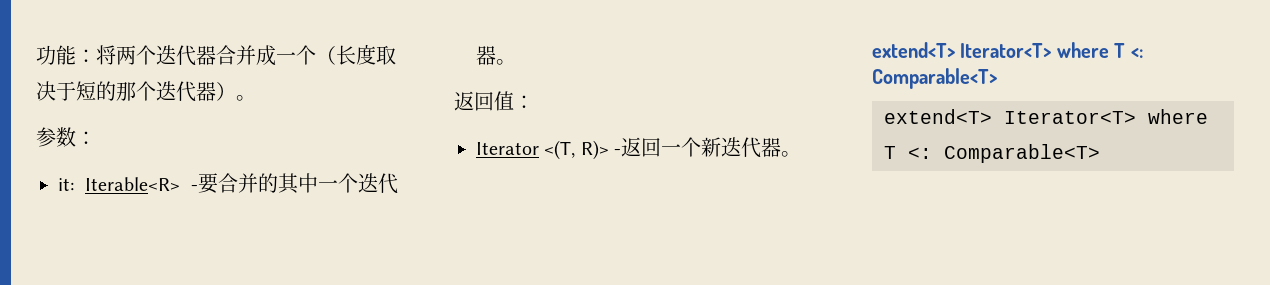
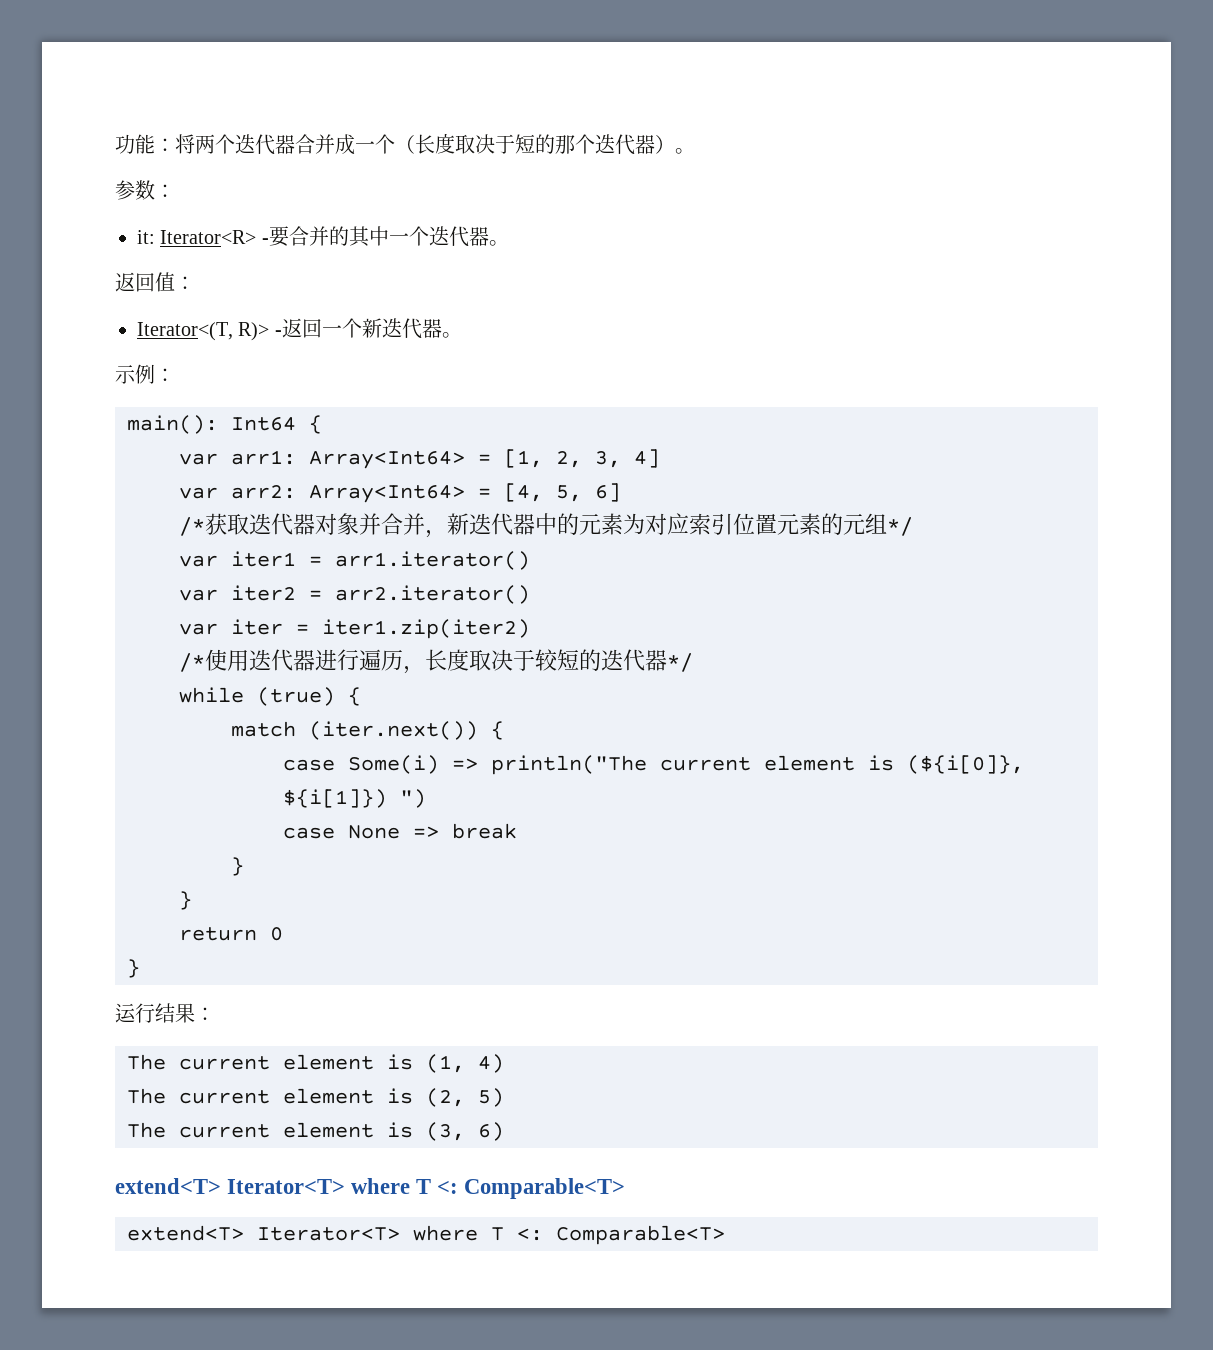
- it: Iterable<R> -要合并的其中一个迭代器。
+ it: Iterator<R> -要合并的其中一个迭代器。
- Iterator <(T, R)> -返回一个新迭代器。
+ Iterator<(T, R)> -返回一个新迭代器。
+ 示例：
+ main(): Int64 {
+ var arr1: Array<Int64> = [1, 2, 3, 4]
+ var arr2: Array<Int64> = [4, 5, 6]
+ /*获取迭代器对象并合并，新迭代器中的元素为对应索引位置元素的元组*/
+ var iter1 = arr1.iterator()
+ var iter2 = arr2.iterator()
+ var iter = iter1.zip(iter2)
+ /*使用迭代器进行遍历，长度取决于较短的迭代器*/
+ while (true) {
+ match (iter.next()) {
+ case Some(i) => println("The current element is (${i[0]}, ${i[1]}) ")
+ case None => break
+ }
+ }
+ return 0
+ }
+ 运行结果：
+ The current element is (1, 4)
+ The current element is (2, 5)
+ The current element is (3, 6)

